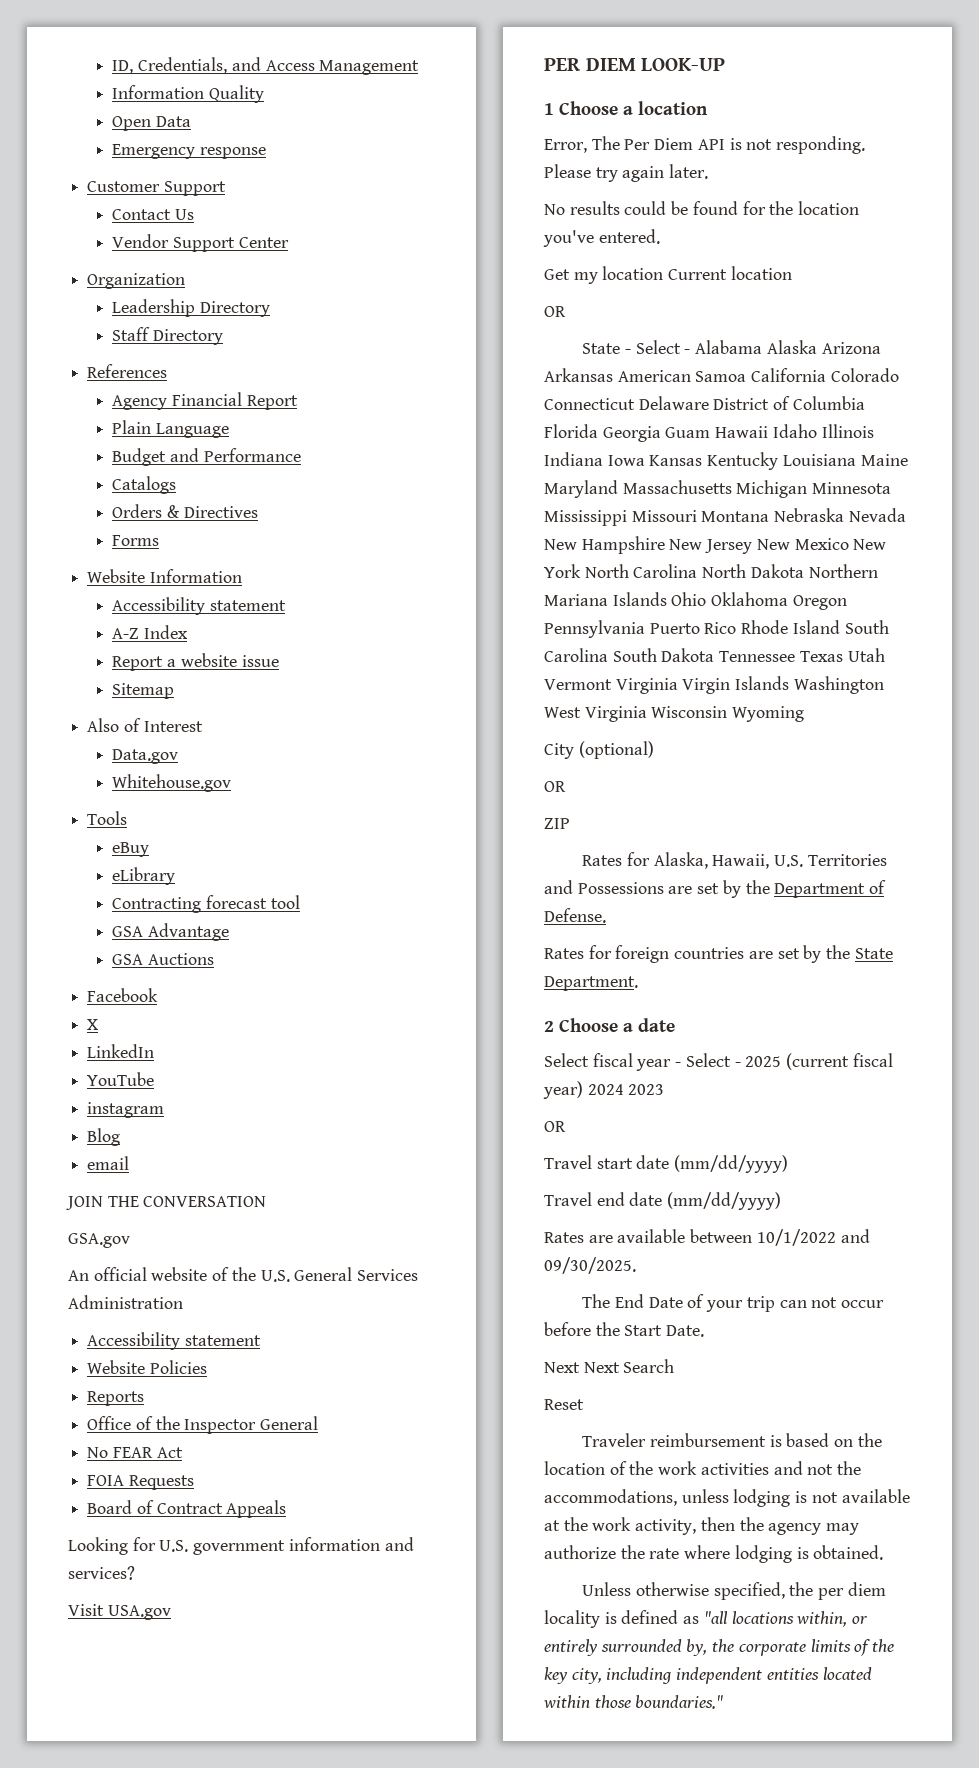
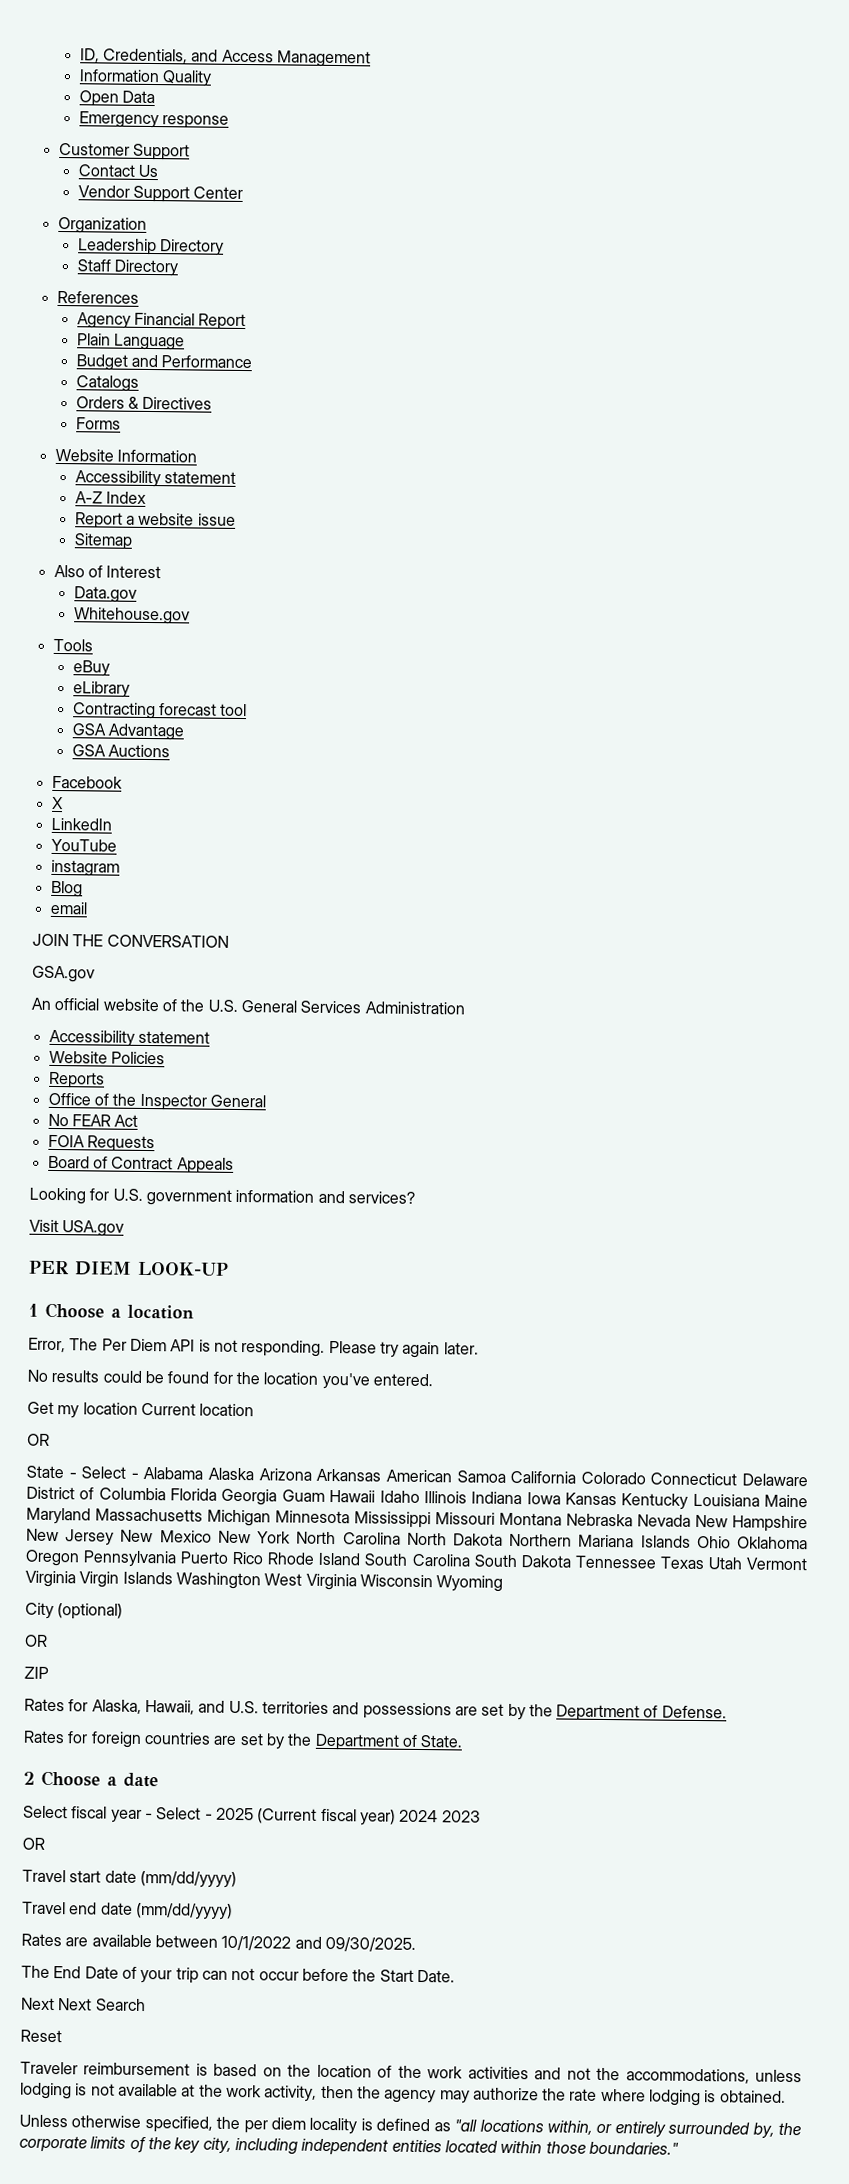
- Rates for Alaska, Hawaii, U.S. Territories and Possessions are set by the Department of Defense.
+ Rates for Alaska, Hawaii, and U.S. territories and possessions are set by the Department of Defense.
- Rates for foreign countries are set by the State Department.
+ Rates for foreign countries are set by the Department of State.
- Select fiscal year - Select - 2025 (current fiscal year) 2024 2023
+ Select fiscal year - Select - 2025 (Current fiscal year) 2024 2023

